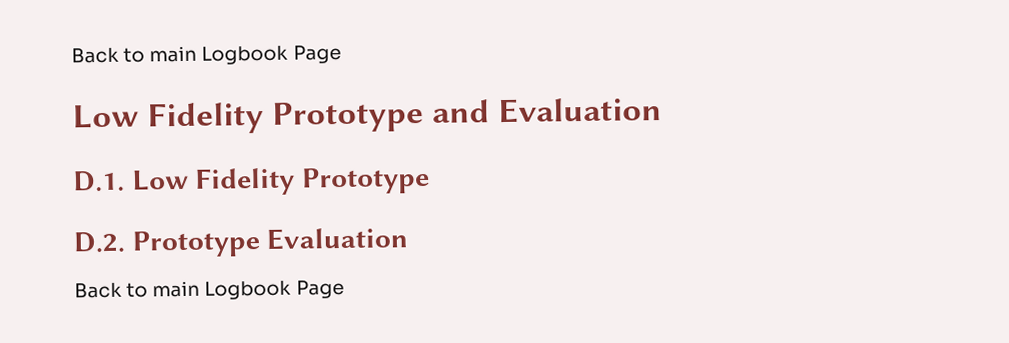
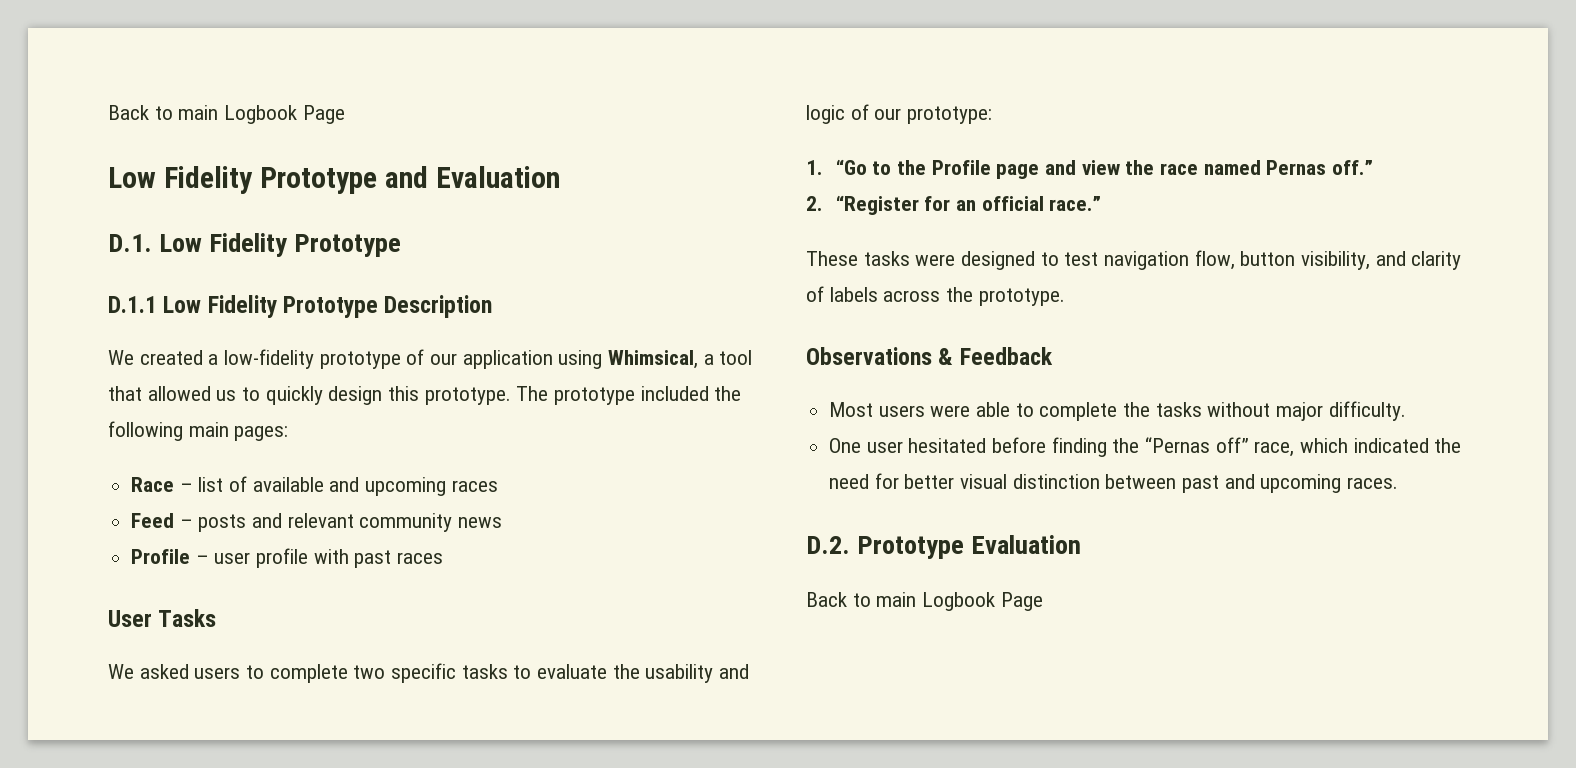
+ D.1.1 Low Fidelity Prototype Description
+ We created a low-fidelity prototype of our application using Whimsical, a tool that allowed us to quickly design this prototype. The prototype included the following main pages:
+ Race – list of available and upcoming races
+ Feed – posts and relevant community news
+ Profile – user profile with past races
+ User Tasks
+ We asked users to complete two specific tasks to evaluate the usability and logic of our prototype:
+ 1. “Go to the Profile page and view the race named Pernas off.”
+ 2. “Register for an official race.”
+ These tasks were designed to test navigation flow, button visibility, and clarity of labels across the prototype.
+ Observations & Feedback
+ Most users were able to complete the tasks without major difficulty.
+ One user hesitated before finding the “Pernas off” race, which indicated the need for better visual distinction between past and upcoming races.

